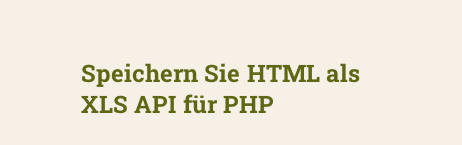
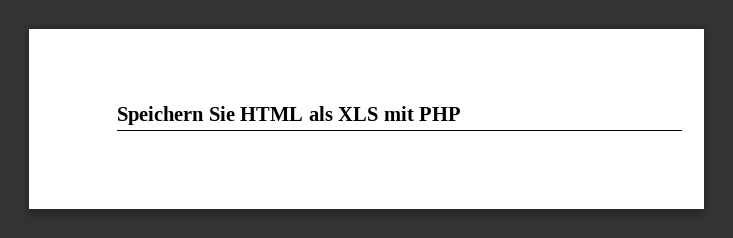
- Speichern Sie HTML als XLS API für PHP
+ Speichern Sie HTML als XLS mit PHP

